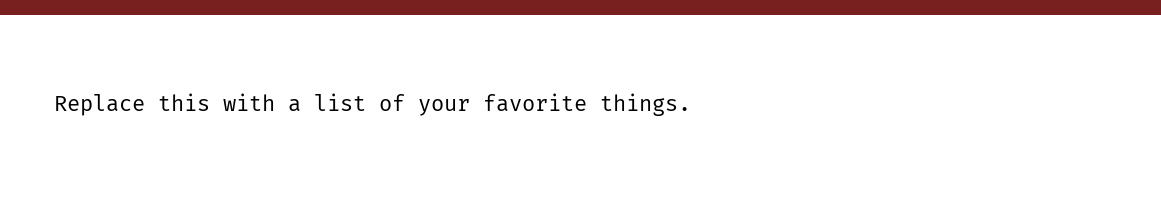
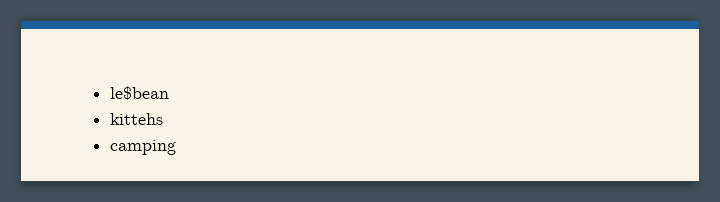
- Replace this with a list of your favorite things.
+ le$bean
+ kittehs
+ camping

